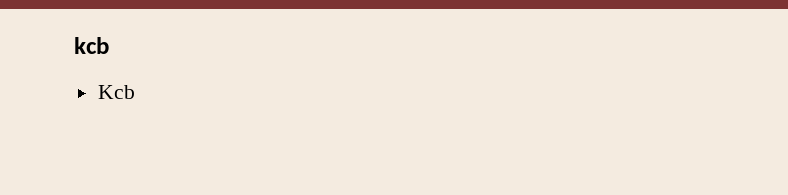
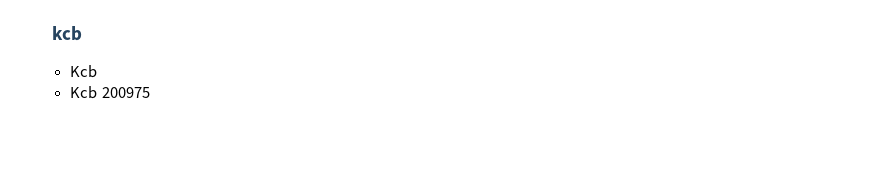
+ Kcb 200975

